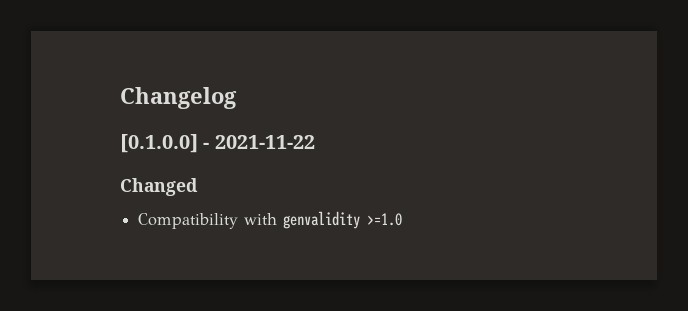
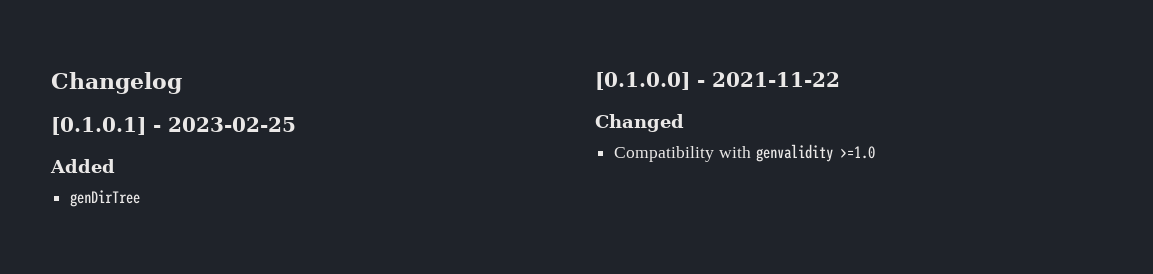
+ [0.1.0.1] - 2023-02-25
+ Added
+ genDirTree

